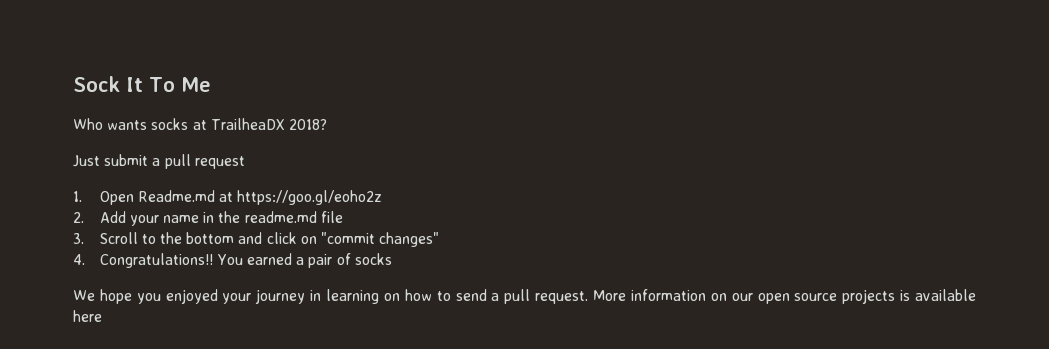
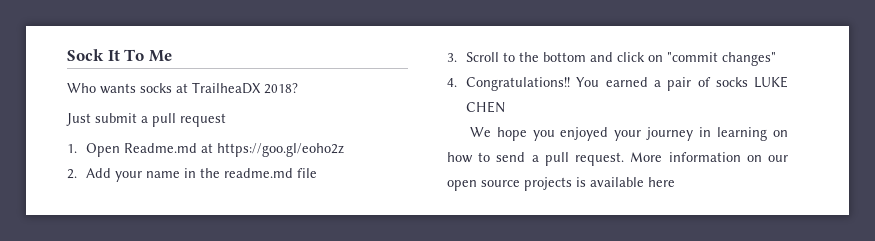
- You earned a pair of socks
+ You earned a pair of socks LUKE CHEN

